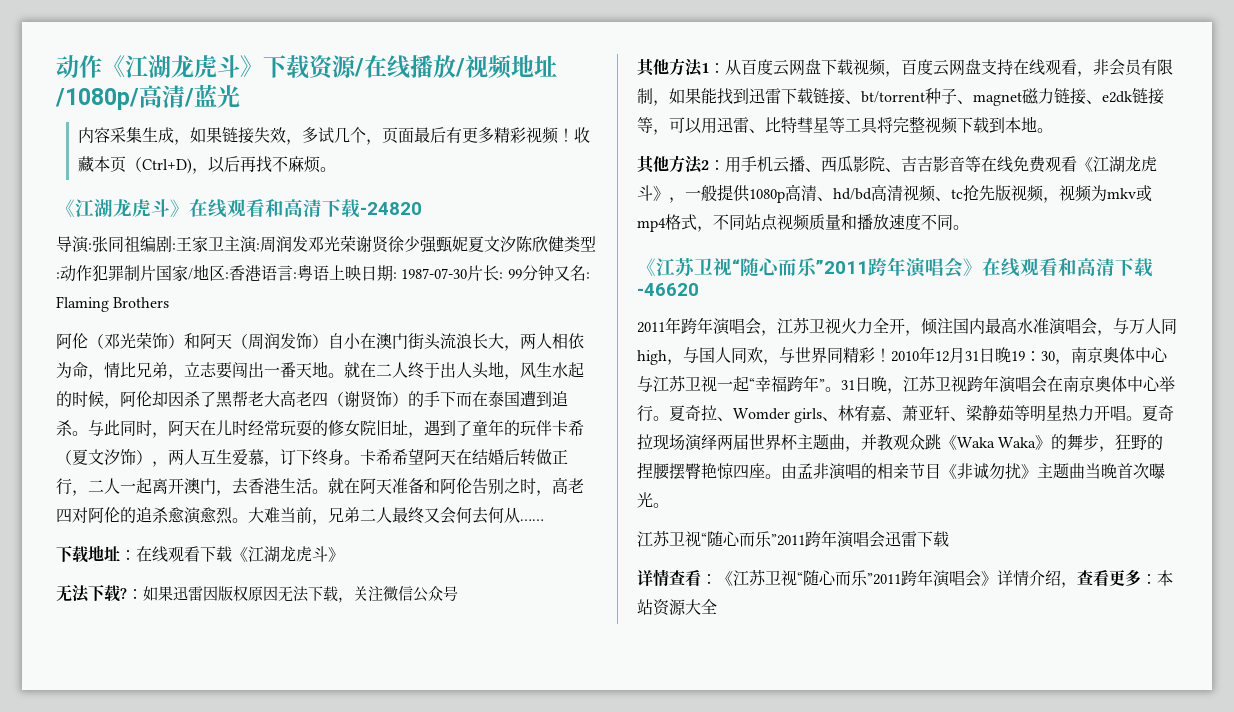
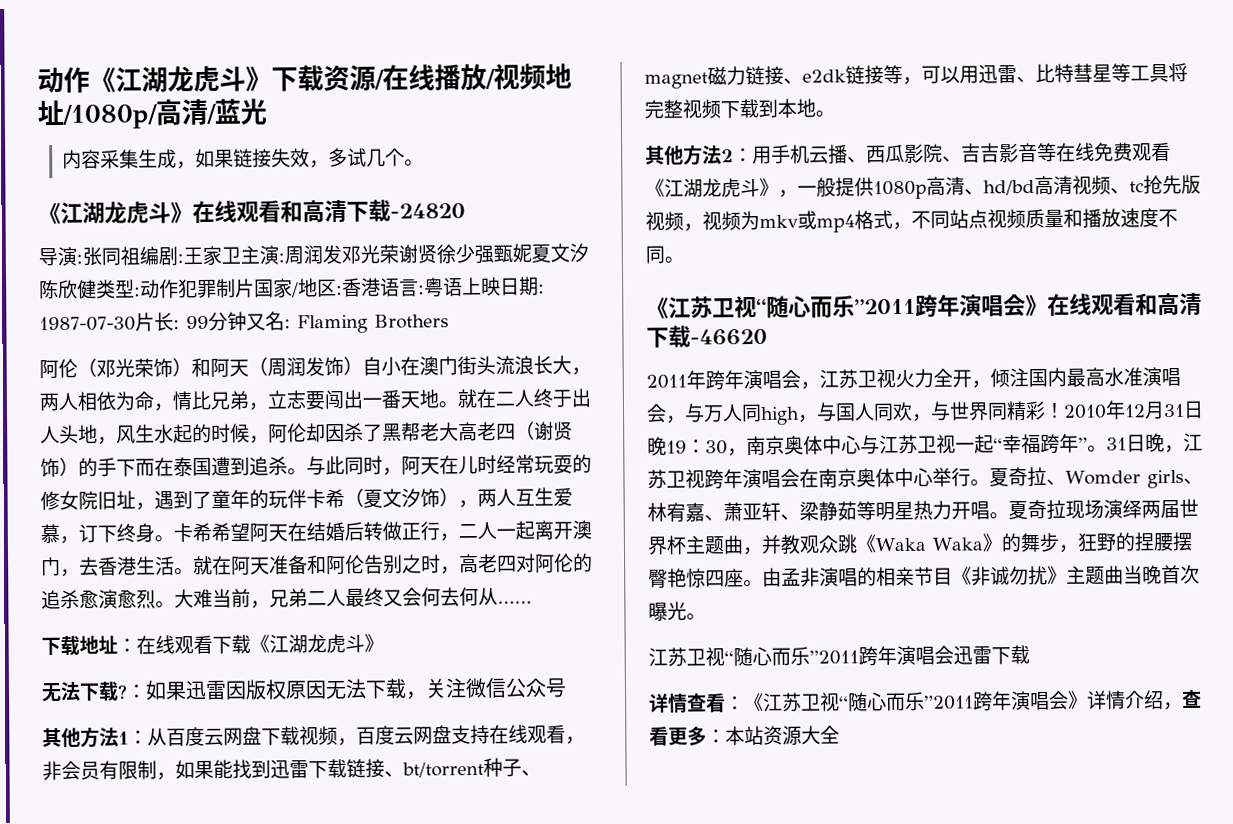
- 内容采集生成，如果链接失效，多试几个，页面最后有更多精彩视频！收藏本页（Ctrl+D)，以后再找不麻烦。
+ 内容采集生成，如果链接失效，多试几个。

